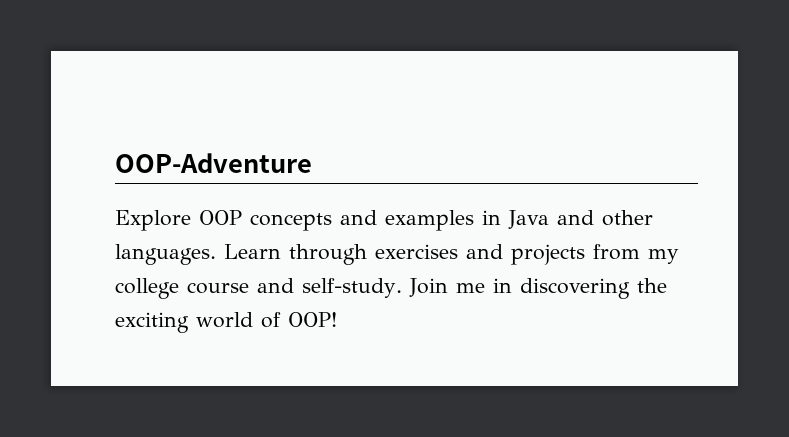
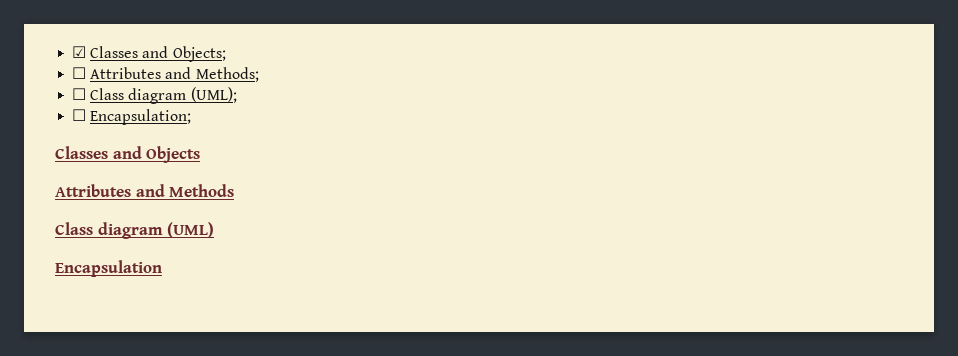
- OOP-Adventure
- Explore OOP concepts and examples in Java and other languages. Learn through exercises and projects from my college course and self-study. Join me in discovering the exciting world of OOP!
+ ☑ Classes and Objects;
+ ☐ Attributes and Methods;
+ ☐ Class diagram (UML);
+ ☐ Encapsulation;
+ Classes and Objects
+ Attributes and Methods
+ Class diagram (UML)
+ Encapsulation

